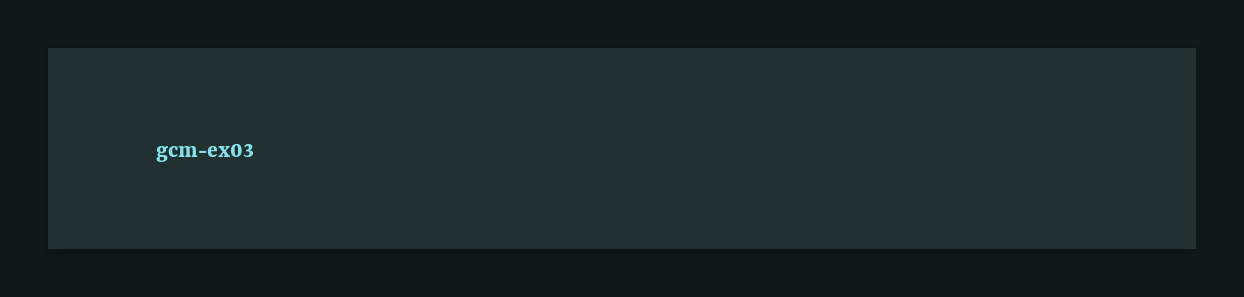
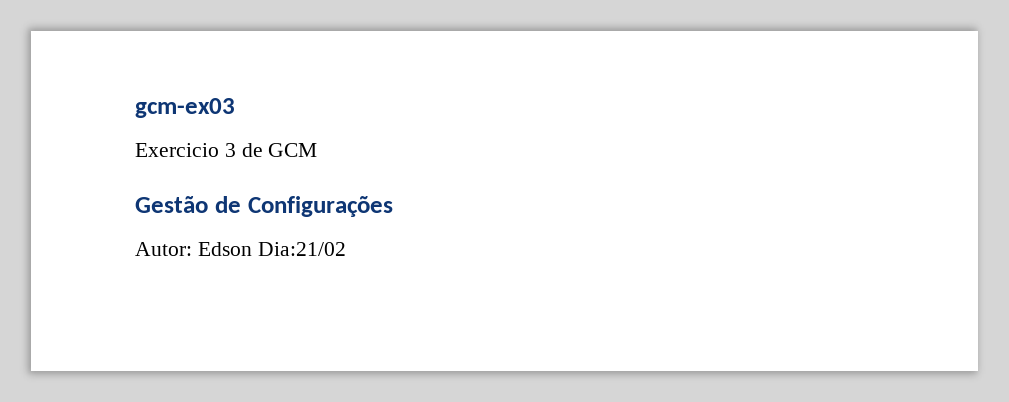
+ Exercicio 3 de GCM
+ Gestão de Configurações
+ Autor: Edson Dia:21/02

